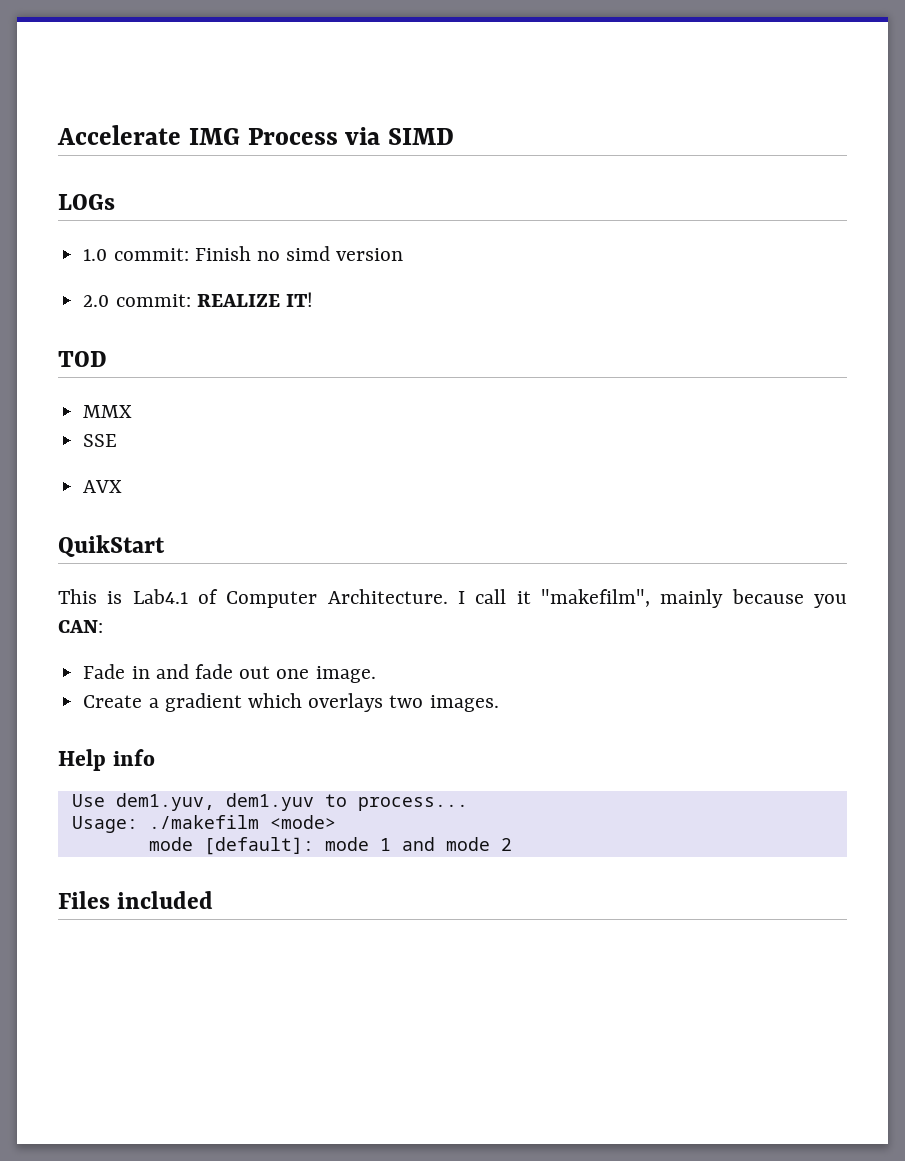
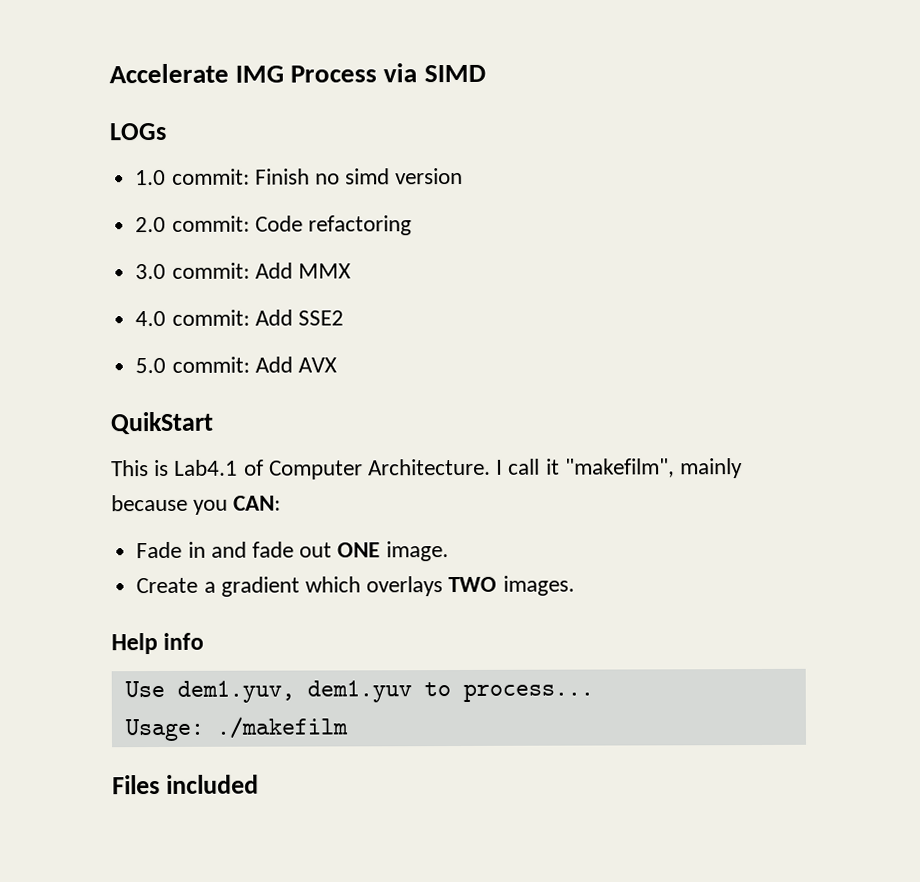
- 2.0 commit: REALIZE IT!
- TOD
- MMX
- SSE
- AVX
+ 2.0 commit: Code refactoring
+ 3.0 commit: Add MMX
+ 4.0 commit: Add SSE2
+ 5.0 commit: Add AVX
- Fade in and fade out one image.
+ Fade in and fade out ONE image.
- Create a gradient which overlays two images.
+ Create a gradient which overlays TWO images.
- Usage: ./makefilm <mode>
- mode [default]: mode 1 and mode 2
+ Usage: ./makefilm

